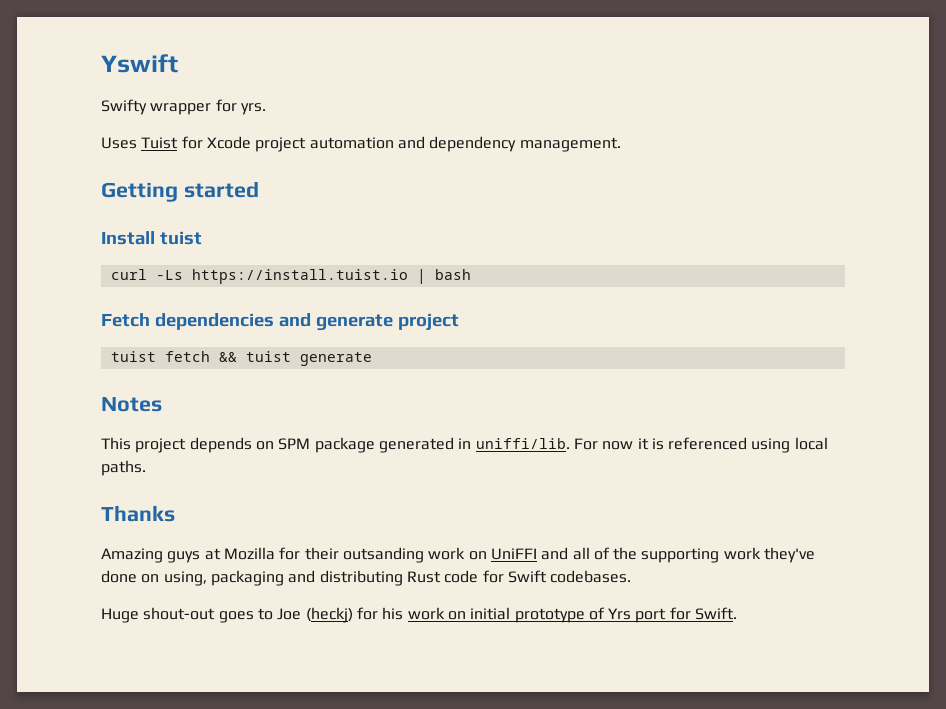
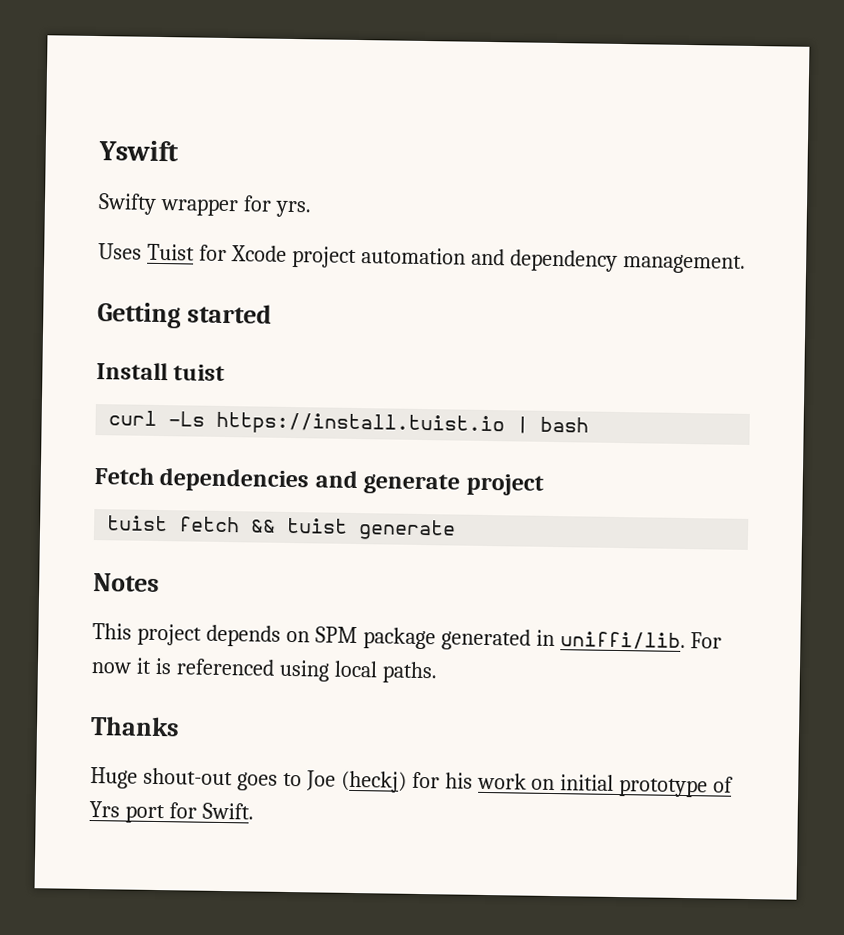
- Amazing guys at Mozilla for their outsanding work on UniFFI and all of the supporting work they've done on using, packaging and distributing Rust code for Swift codebases.

